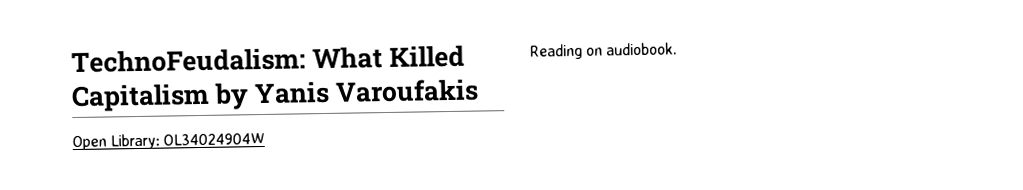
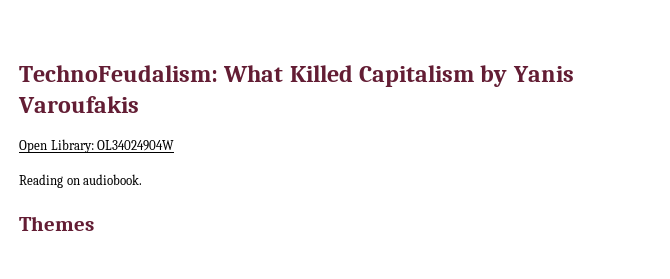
+ Themes

